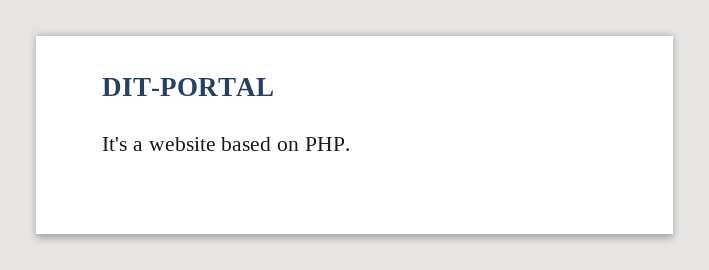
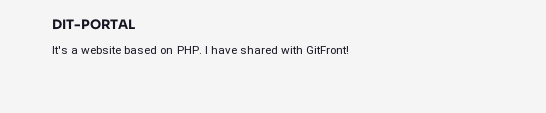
- It's a website based on PHP.
+ It's a website based on PHP. I have shared with GitFront!

